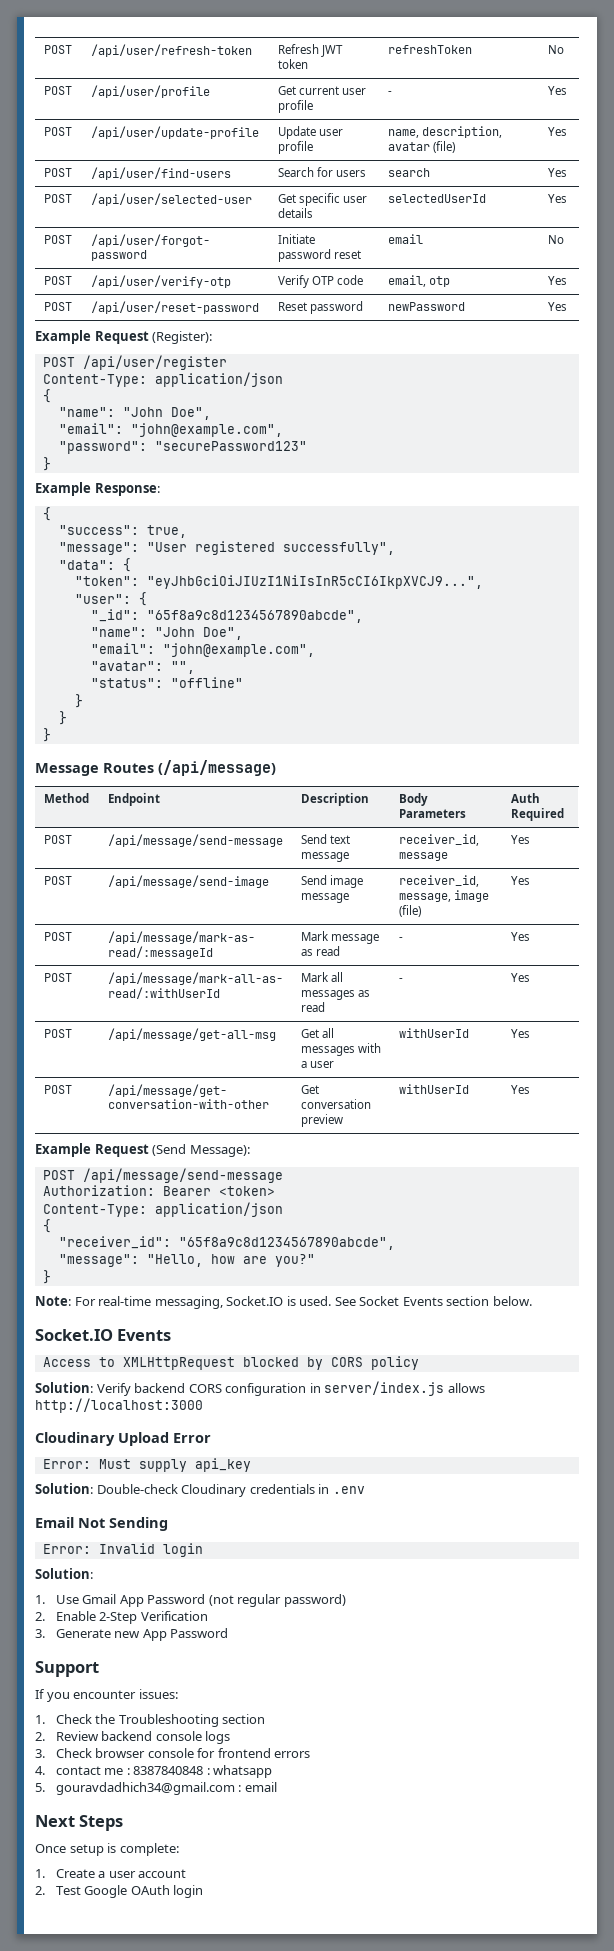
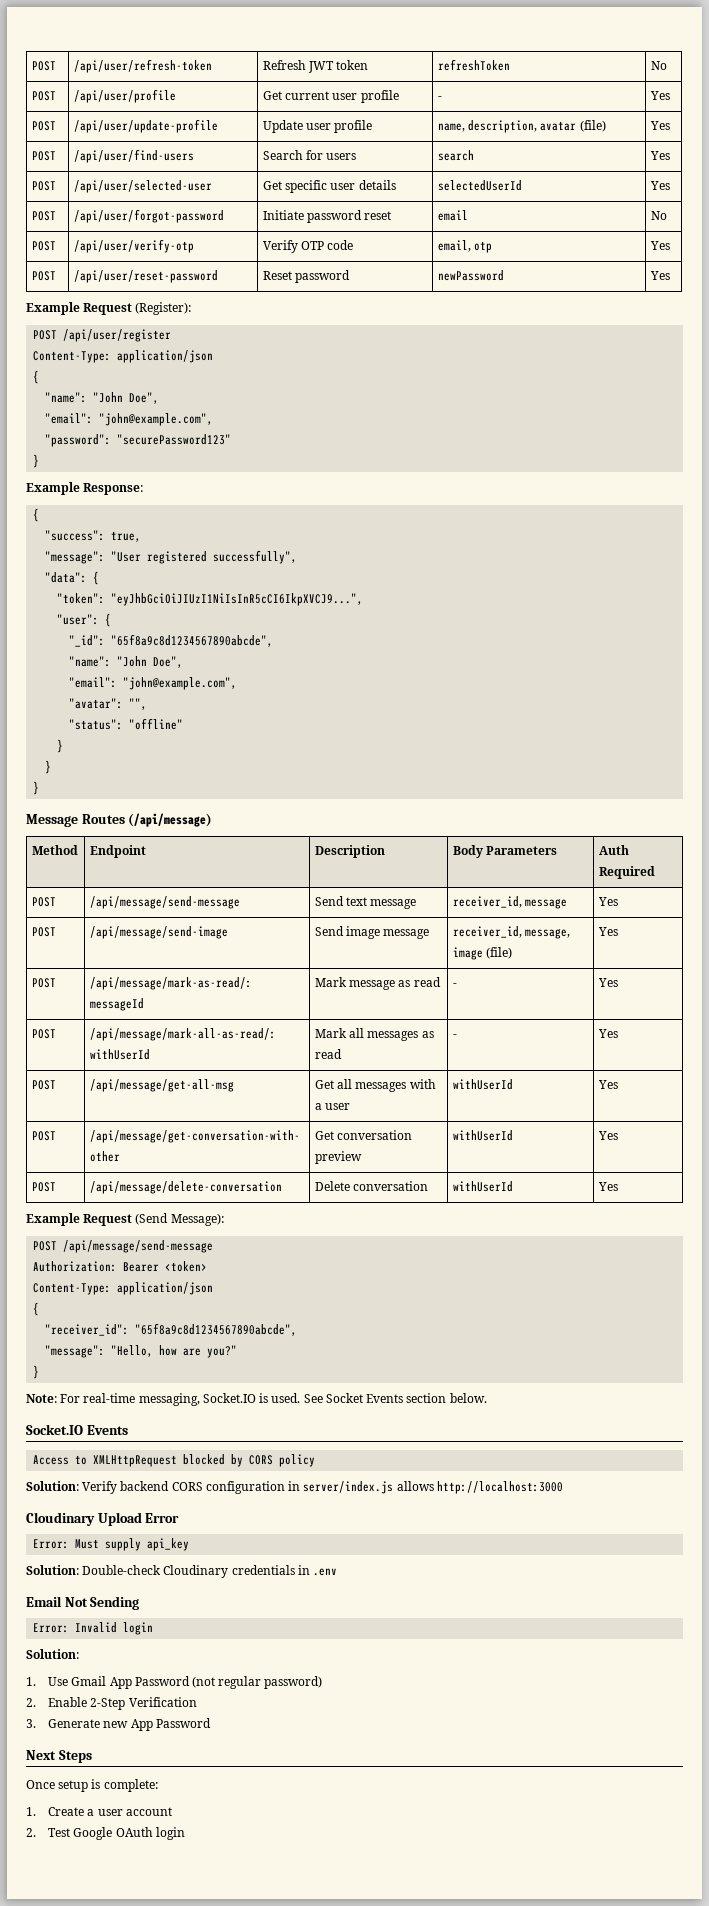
+ POST | /api/message/delete-conversation | Delete conversation | withUserId | Yes
- Support
- If you encounter issues:
- 1. Check the Troubleshooting section
- 2. Review backend console logs
- 3. Check browser console for frontend errors
- 4. contact me : 8387840848 : whatsapp
- 5. gouravdadhich34@gmail.com : email

